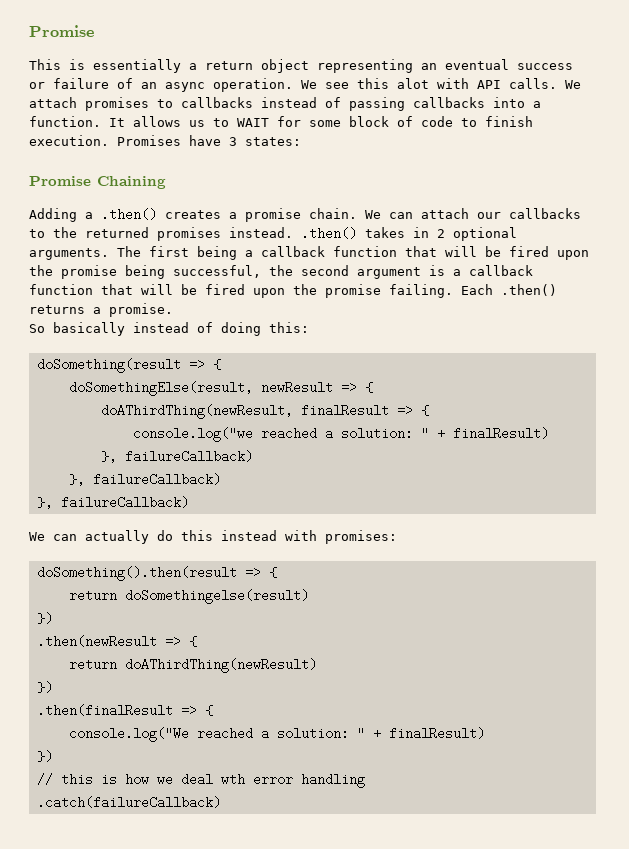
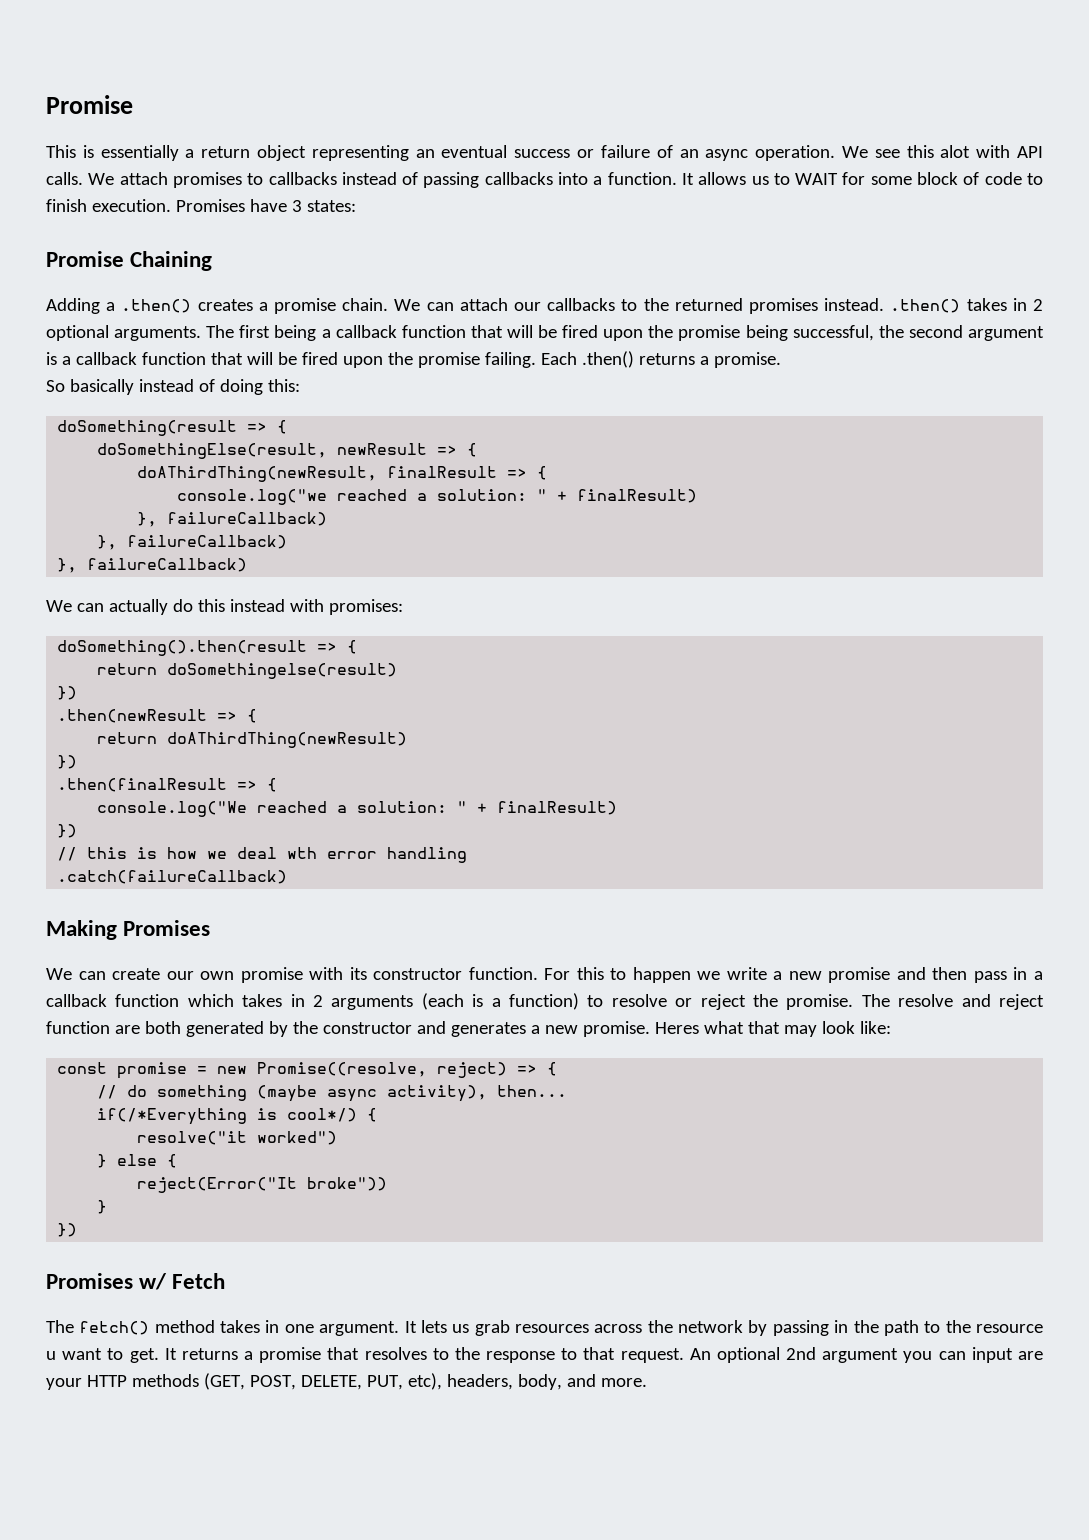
+ Making Promises
+ We can create our own promise with its constructor function. For this to happen we write a new promise and then pass in a callback function which takes in 2 arguments (each is a function) to resolve or reject the promise. The resolve and reject function are both generated by the constructor and generates a new promise. Heres what that may look like:
+ const promise = new Promise((resolve, reject) => {
+ // do something (maybe async activity), then...
+ if(/*Everything is cool*/) {
+ resolve("it worked")
+ } else {
+ reject(Error("It broke"))
+ }
+ })
+ Promises w/ Fetch
+ The fetch() method takes in one argument. It lets us grab resources across the network by passing in the path to the resource u want to get. It returns a promise that resolves to the response to that request. An optional 2nd argument you can input are your HTTP methods (GET, POST, DELETE, PUT, etc), headers, body, and more.

